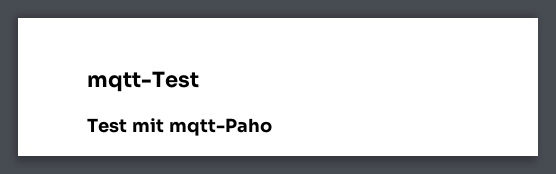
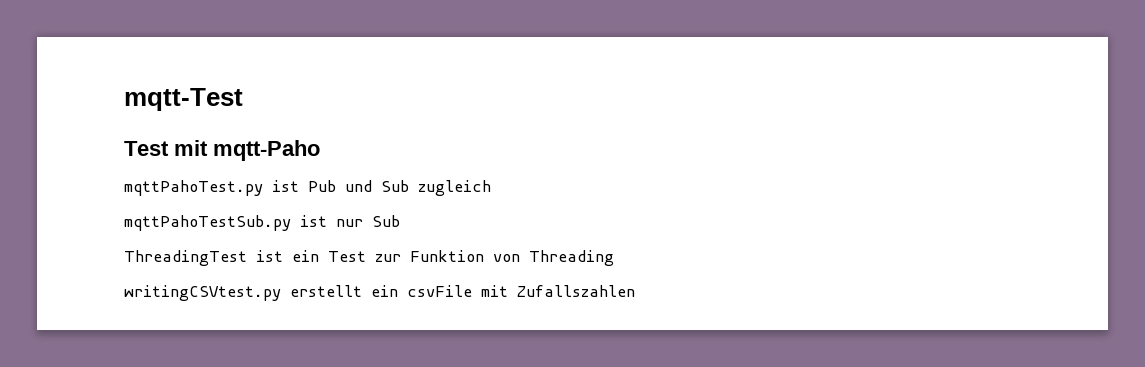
+ mqttPahoTest.py ist Pub und Sub zugleich
+ mqttPahoTestSub.py ist nur Sub
+ ThreadingTest ist ein Test zur Funktion von Threading
+ writingCSVtest.py erstellt ein csvFile mit Zufallszahlen

